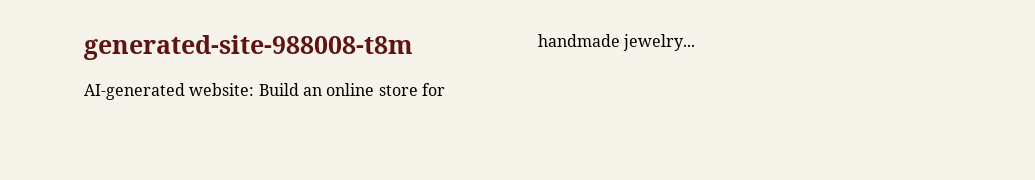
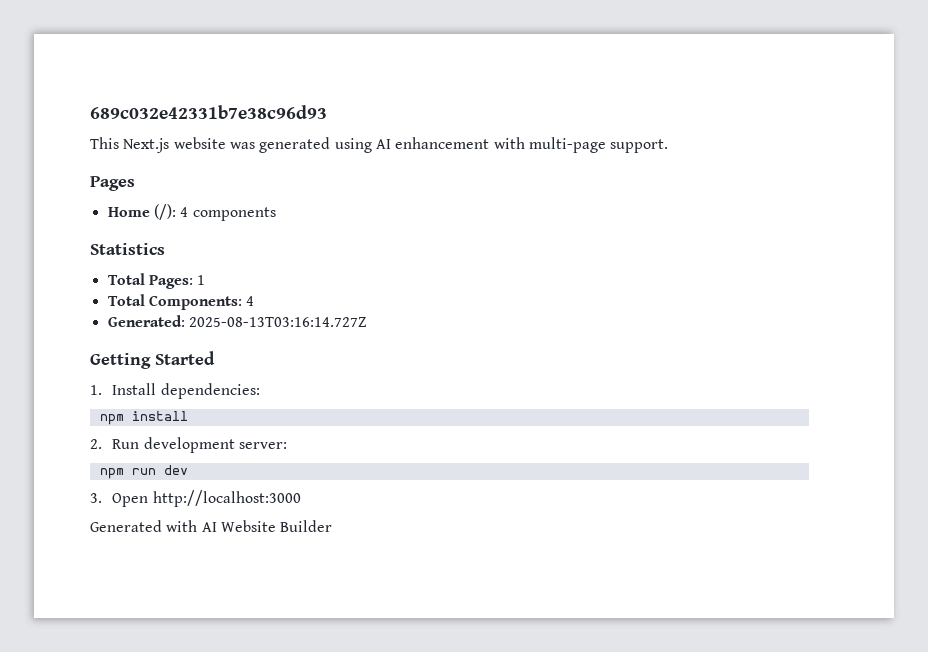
- generated-site-988008-t8m
- AI-generated website: Build an online store for handmade jewelry...
+ 689c032e42331b7e38c96d93
+ This Next.js website was generated using AI enhancement with multi-page support.
+ Pages
+ Home (/): 4 components
+ Statistics
+ Total Pages: 1
+ Total Components: 4
+ Generated: 2025-08-13T03:16:14.727Z
+ Getting Started
+ 1. Install dependencies:
+ npm install
+ 2. Run development server:
+ npm run dev
+ 3. Open http://localhost:3000
+ Generated with AI Website Builder

